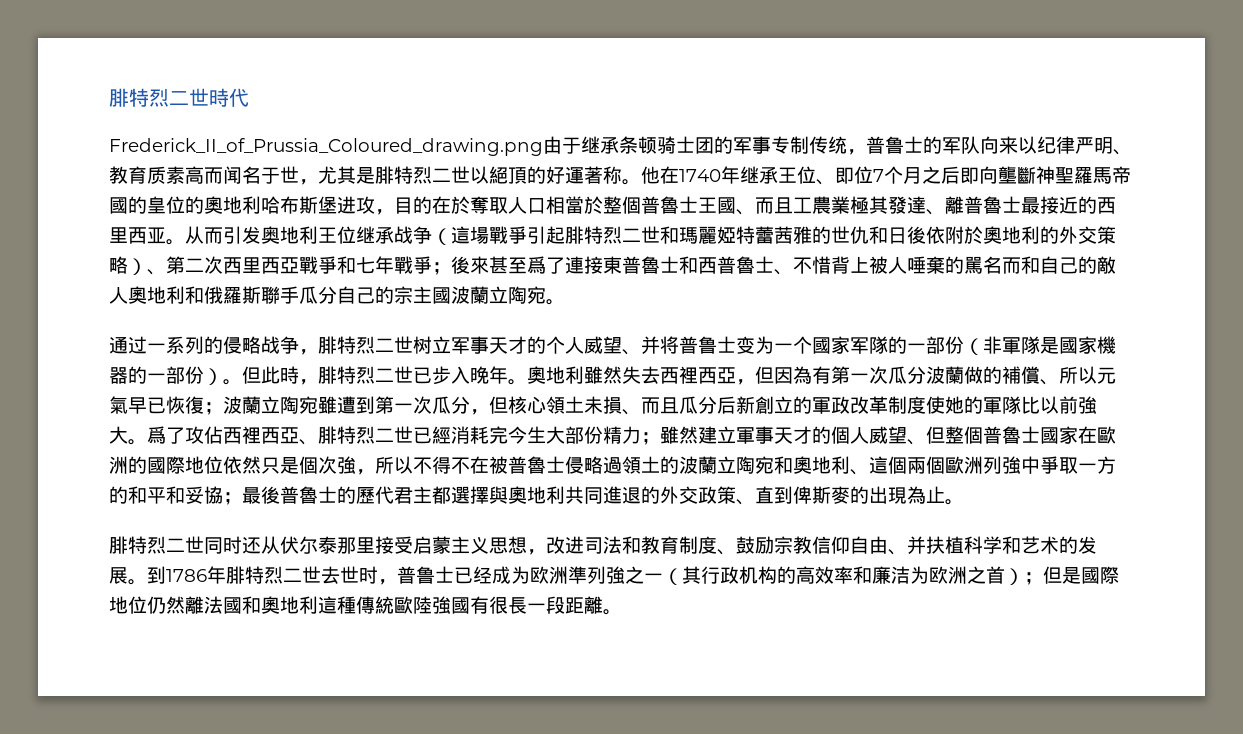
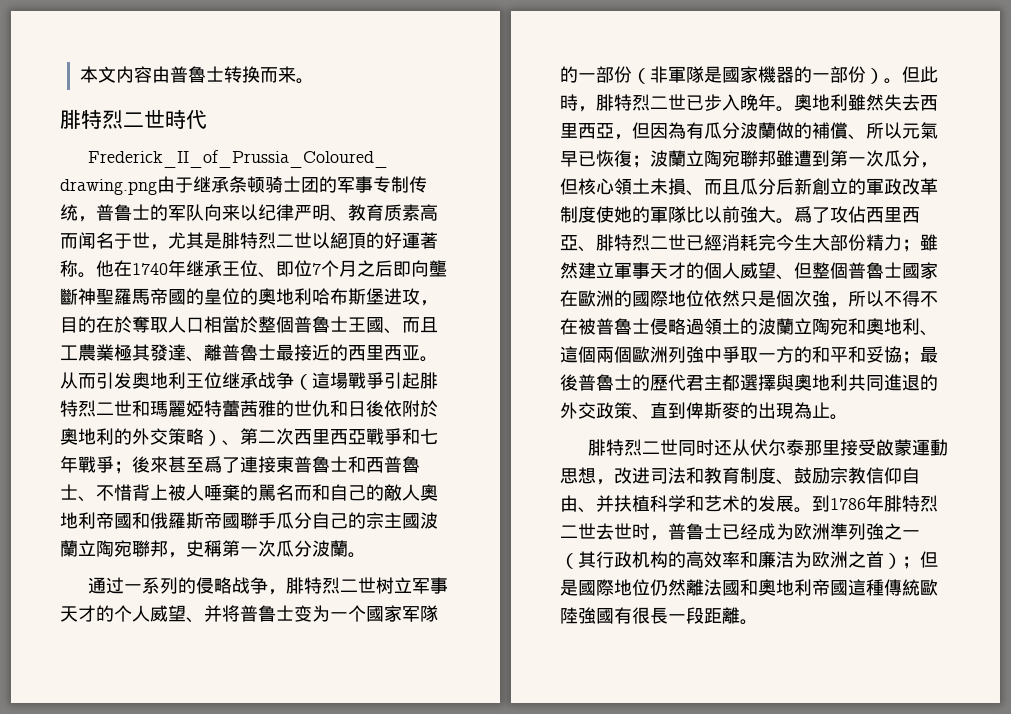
+ 本文内容由普魯士转换而来。
- 後來甚至爲了連接東普魯士和西普魯士、不惜背上被人唾棄的駡名而和自己的敵人奧地利和俄羅斯聯手瓜分自己的宗主國波蘭立陶宛。
+ 後來甚至爲了連接東普魯士和西普魯士、不惜背上被人唾棄的駡名而和自己的敵人奧地利帝國和俄羅斯帝國聯手瓜分自己的宗主國波蘭立陶宛聯邦，史稱第一次瓜分波蘭。
- 奧地利雖然失去西裡西亞，但因為有第一次瓜分波蘭做的補償、所以元氣早已恢復；波蘭立陶宛雖遭到第一次瓜分，但核心領土未損、而且瓜分后新創立的軍政改革制度使她的軍隊比以前強大。
+ 奧地利雖然失去西里西亞，但因為有瓜分波蘭做的補償、所以元氣早已恢復；波蘭立陶宛聯邦雖遭到第一次瓜分，但核心領土未損、而且瓜分后新創立的軍政改革制度使她的軍隊比以前強大。
- 爲了攻佔西裡西亞、腓特烈二世已經消耗完今生大部份精力；
+ 爲了攻佔西里西亞、腓特烈二世已經消耗完今生大部份精力；
- 腓特烈二世同时还从伏尔泰那里接受启蒙主义思想，改进司法和教育制度、鼓励宗教信仰自由、并扶植科学和艺术的发展。
+ 腓特烈二世同时还从伏尔泰那里接受啟蒙運動思想，改进司法和教育制度、鼓励宗教信仰自由、并扶植科学和艺术的发展。
- 到1786年腓特烈二世去世时，普鲁士已经成为欧洲準列強之一（其行政机构的高效率和廉洁为欧洲之首）；但是國際地位仍然離法國和奧地利這種傳統歐陸強國有很長一段距離。
+ 到1786年腓特烈二世去世时，普鲁士已经成为欧洲準列強之一（其行政机构的高效率和廉洁为欧洲之首）；但是國際地位仍然離法國和奧地利帝國這種傳統歐陸強國有很長一段距離。

